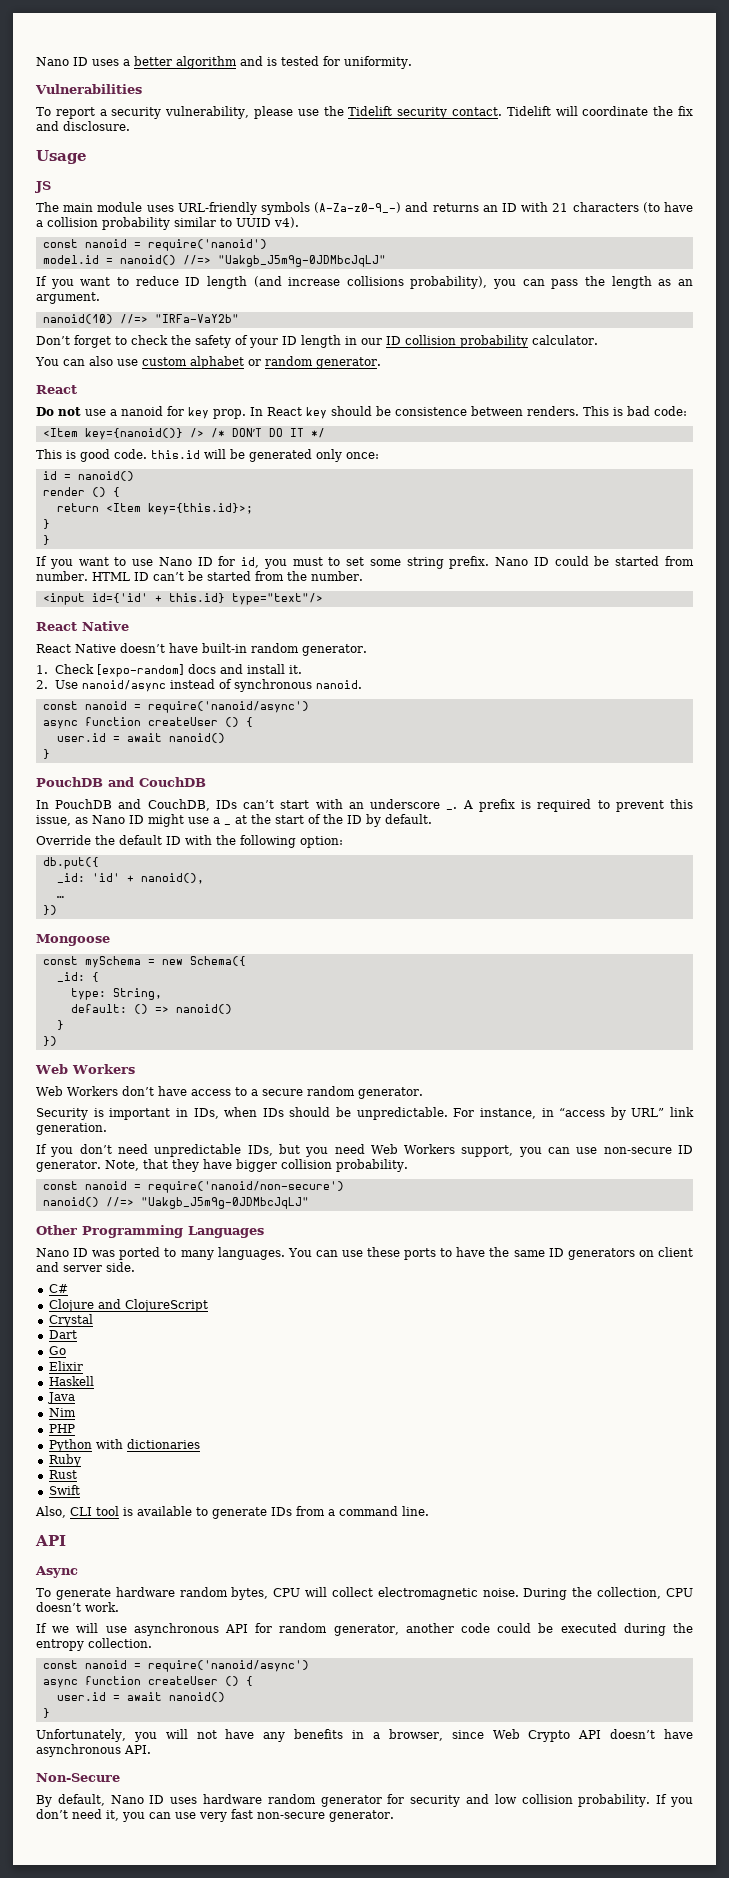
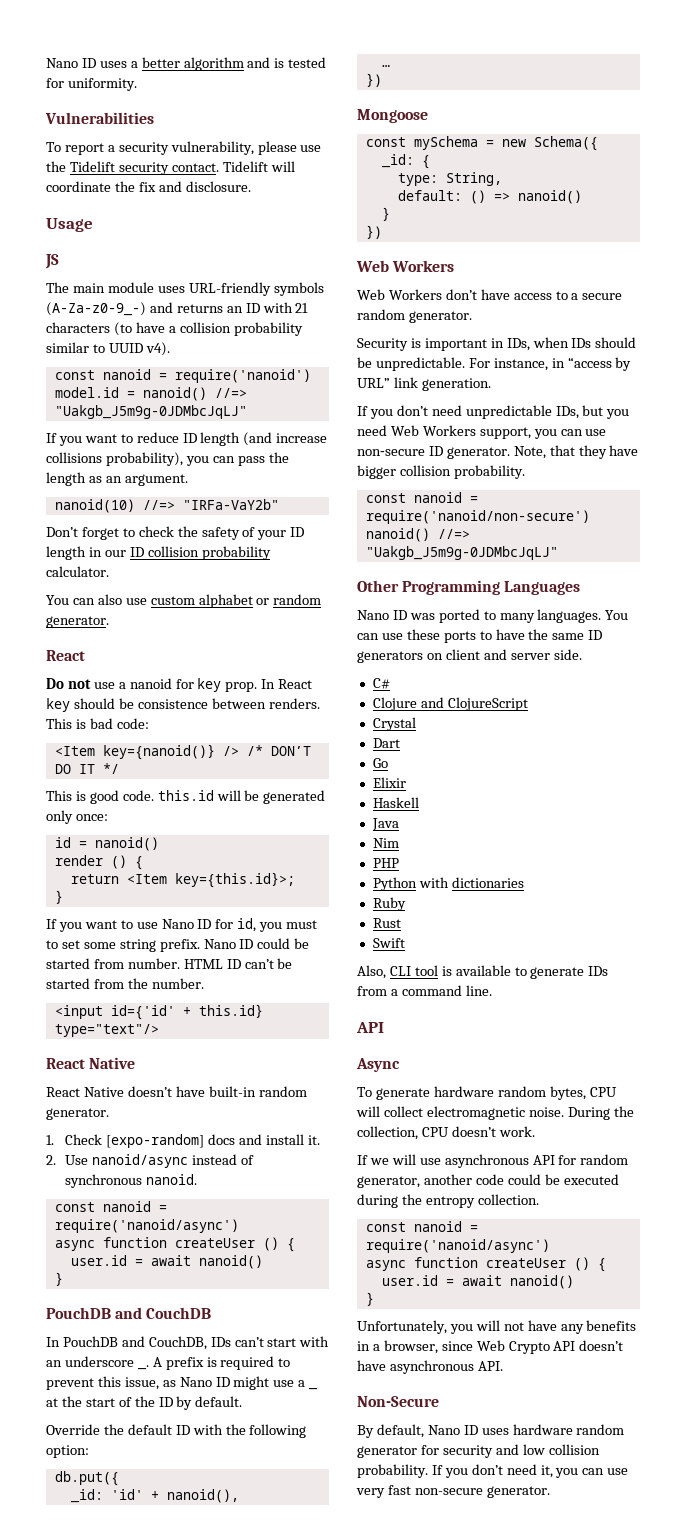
  return <Item key={this.id}>;
- }

